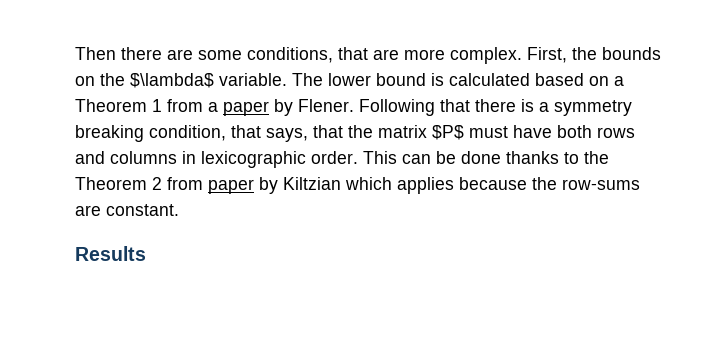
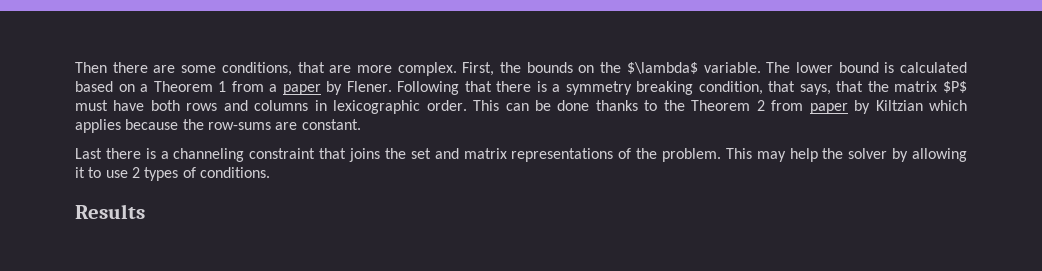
+ Last there is a channeling constraint that joins the set and matrix representations of the problem. This may help the solver by allowing it to use 2 types of conditions.

